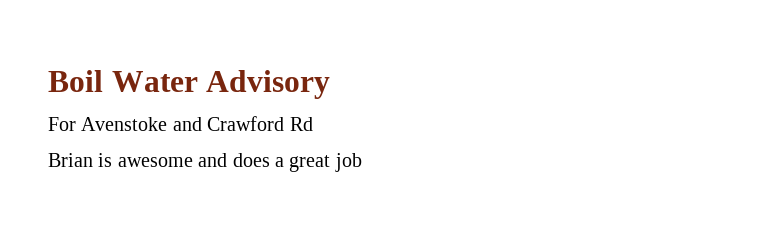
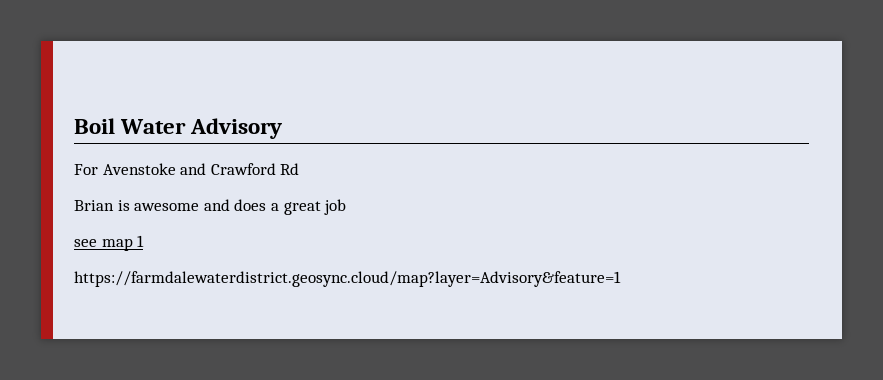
+ see map 1
+ https://farmdalewaterdistrict.geosync.cloud/map?layer=Advisory&feature=1

